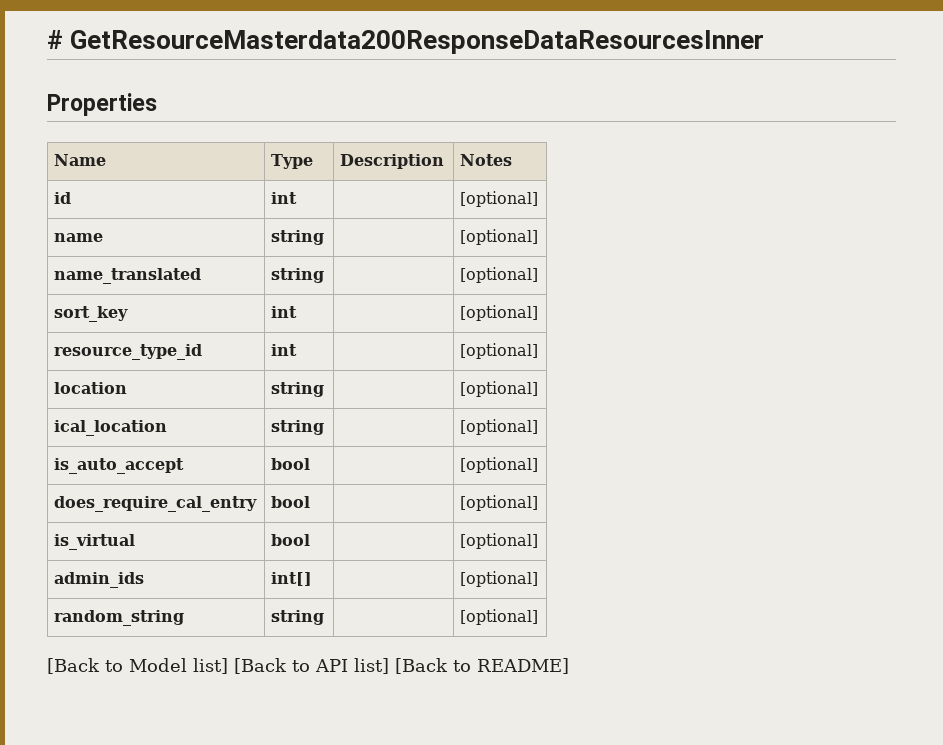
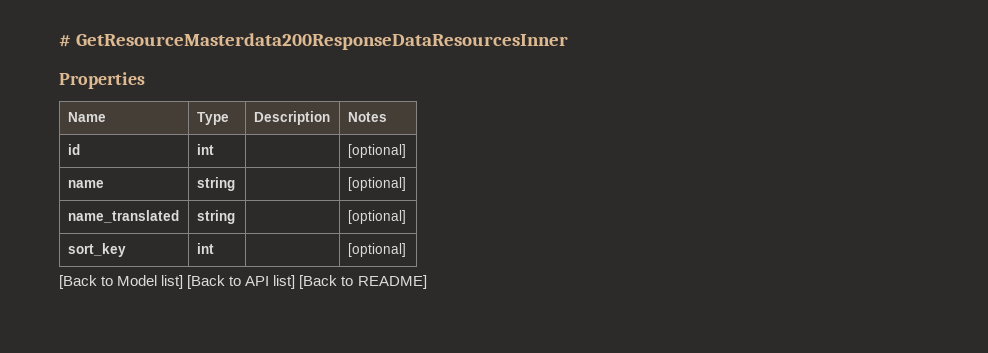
- resource_type_id | int | | [optional]
- location | string | | [optional]
- ical_location | string | | [optional]
- is_auto_accept | bool | | [optional]
- does_require_cal_entry | bool | | [optional]
- is_virtual | bool | | [optional]
- admin_ids | int[] | | [optional]
- random_string | string | | [optional]

